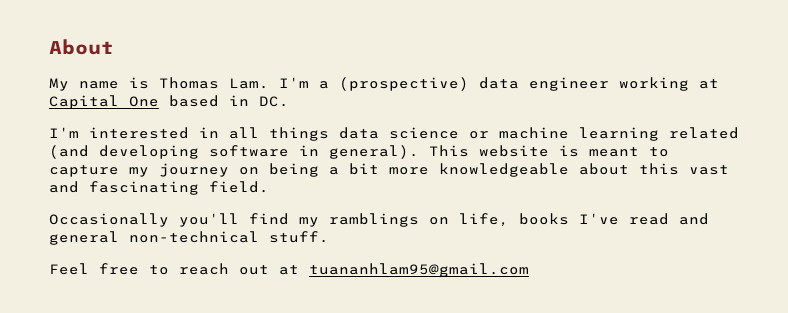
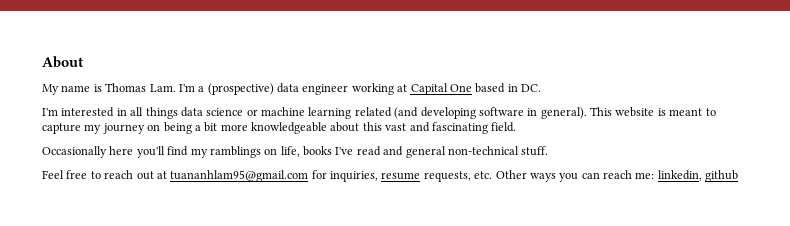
- Occasionally you'll find my ramblings on life, books I've read and general non-technical stuff.
+ Occasionally here you'll find my ramblings on life, books I've read and general non-technical stuff.
- Feel free to reach out at tuananhlam95@gmail.com
+ Feel free to reach out at tuananhlam95@gmail.com for inquiries, resume requests, etc. Other ways you can reach me: linkedin, github

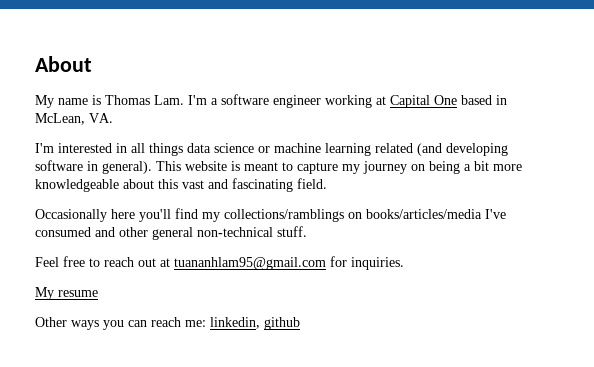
- My name is Thomas Lam. I'm a (prospective) data engineer working at Capital One based in DC.
+ My name is Thomas Lam. I'm a software engineer working at Capital One based in McLean, VA.
- Occasionally here you'll find my ramblings on life, books I've read and general non-technical stuff.
+ Occasionally here you'll find my collections/ramblings on books/articles/media I've consumed and other general non-technical stuff.
- Feel free to reach out at tuananhlam95@gmail.com for inquiries, resume requests, etc. Other ways you can reach me: linkedin, github
+ Feel free to reach out at tuananhlam95@gmail.com for inquiries.
+ My resume
+ Other ways you can reach me: linkedin, github

